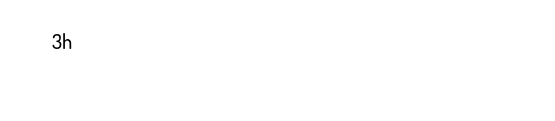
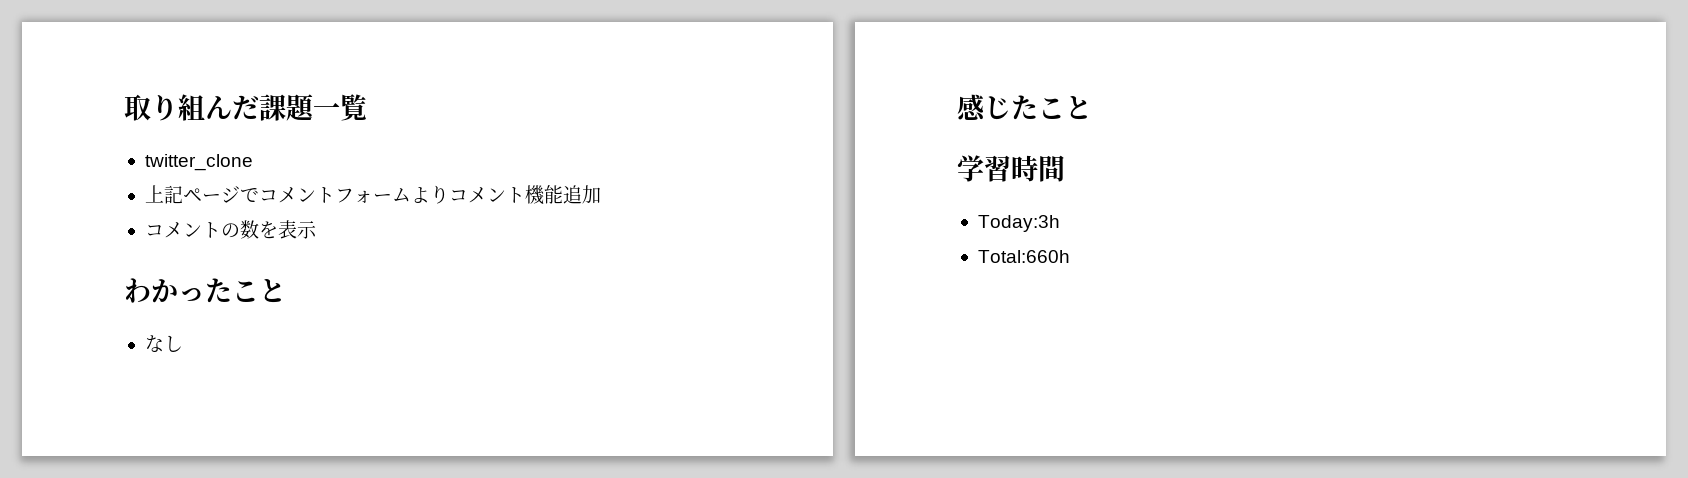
- 3h
+ 取り組んだ課題一覧
+ twitter_clone
+ 上記ページでコメントフォームよりコメント機能追加
+ コメントの数を表示
+ わかったこと
+ なし
+ 感じたこと
+ 学習時間
+ Today:3h
+ Total:660h

